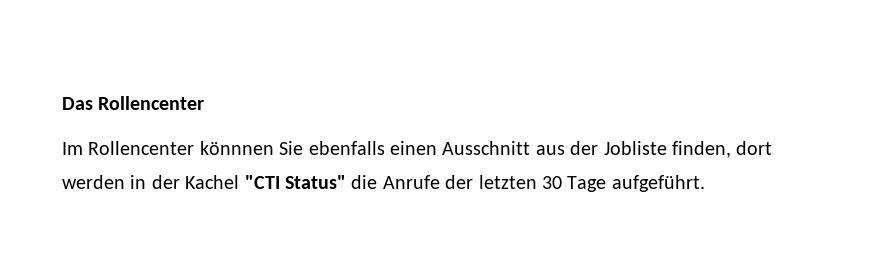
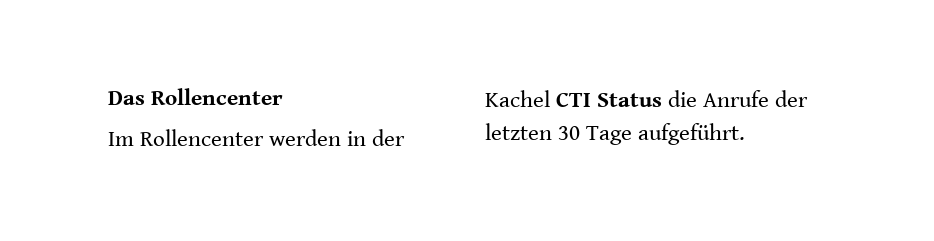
- Im Rollencenter könnnen Sie ebenfalls einen Ausschnitt aus der Jobliste finden, dort werden in der Kachel "CTI Status" die Anrufe der letzten 30 Tage aufgeführt.
+ Im Rollencenter werden in der Kachel CTI Status die Anrufe der letzten 30 Tage aufgeführt.

